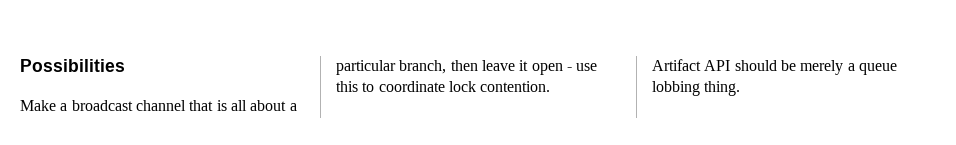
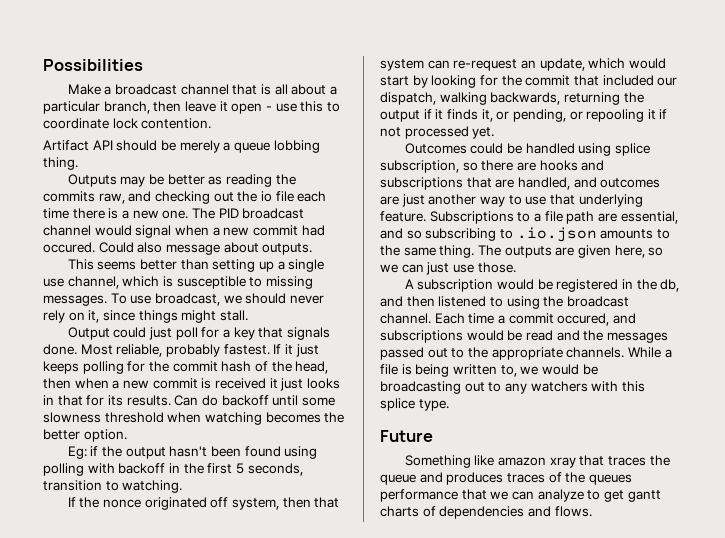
+ Outputs may be better as reading the commits raw, and checking out the io file each time there is a new one. The PID broadcast channel would signal when a new commit had occured. Could also message about outputs.
+ This seems better than setting up a single use channel, which is susceptible to missing messages. To use broadcast, we should never rely on it, since things might stall.
+ Output could just poll for a key that signals done. Most reliable, probably fastest. If it just keeps polling for the commit hash of the head, then when a new commit is received it just looks in that for its results. Can do backoff until some slowness threshold when watching becomes the better option.
+ Eg: if the output hasn't been found using polling with backoff in the first 5 seconds, transition to watching.
+ If the nonce originated off system, then that system can re-request an update, which would start by looking for the commit that included our dispatch, walking backwards, returning the output if it finds it, or pending, or repooling it if not processed yet.
+ Outcomes could be handled using splice subscription, so there are hooks and subscriptions that are handled, and outcomes are just another way to use that underlying feature. Subscriptions to a file path are essential, and so subscribing to .io.json amounts to the same thing. The outputs are given here, so we can just use those.
+ A subscription would be registered in the db, and then listened to using the broadcast channel. Each time a commit occured, and subscriptions would be read and the messages passed out to the appropriate channels. While a file is being written to, we would be broadcasting out to any watchers with this splice type.
+ Future
+ Something like amazon xray that traces the queue and produces traces of the queues performance that we can analyze to get gantt charts of dependencies and flows.

